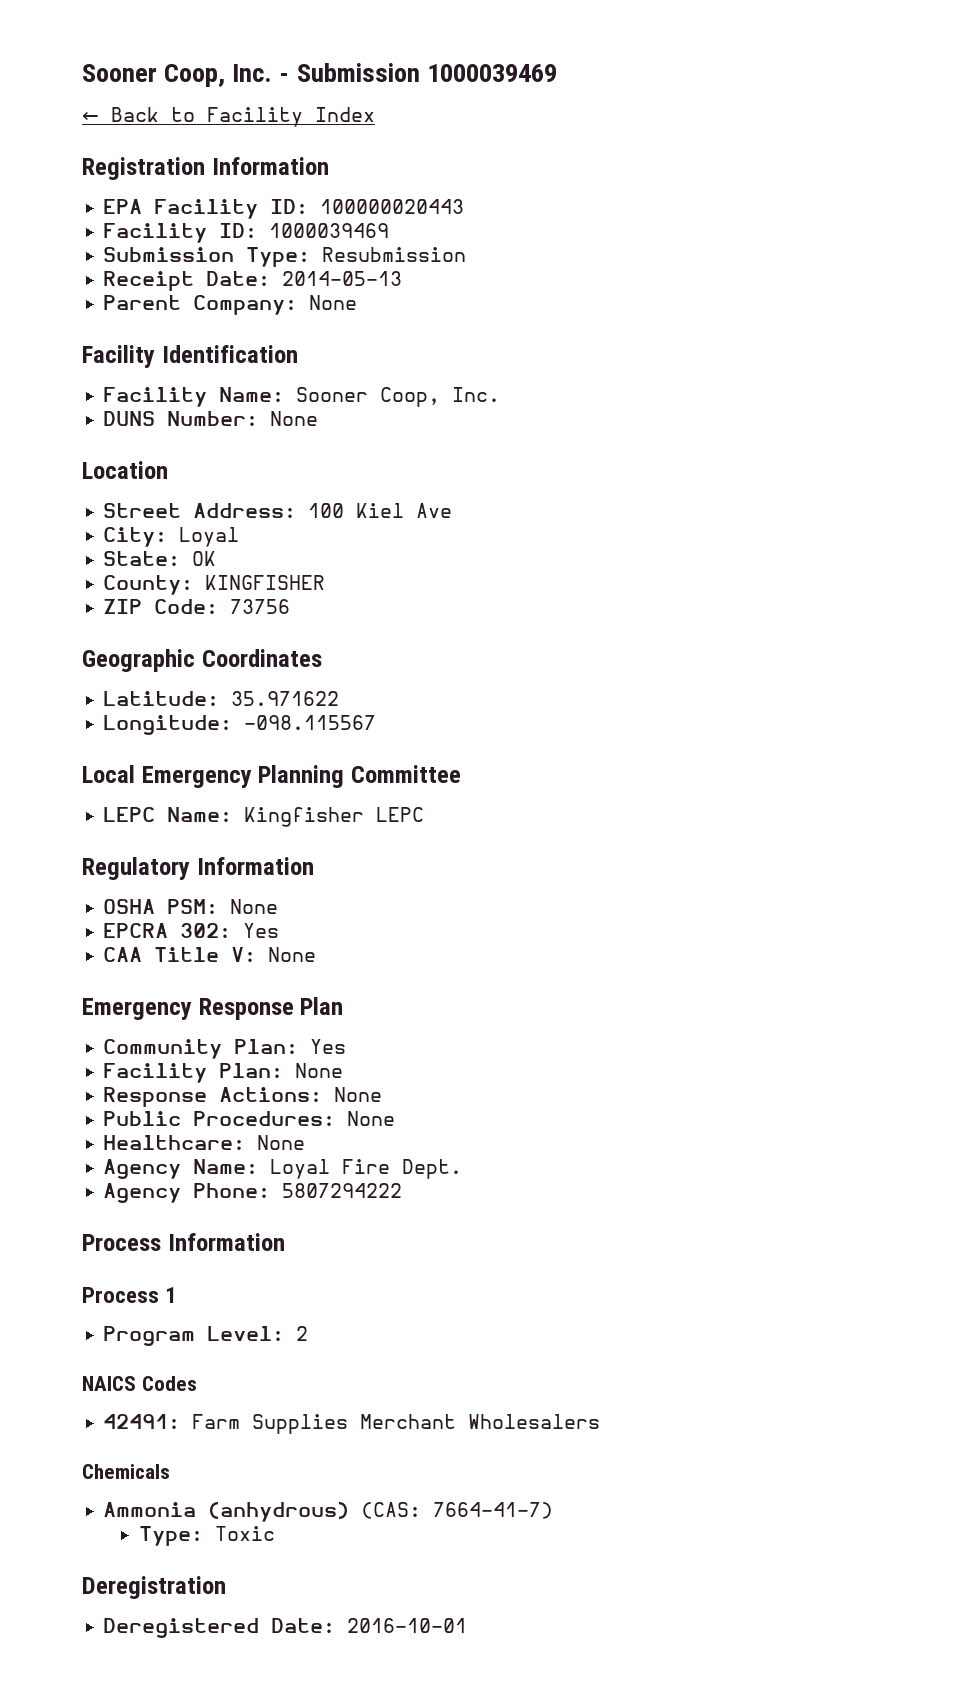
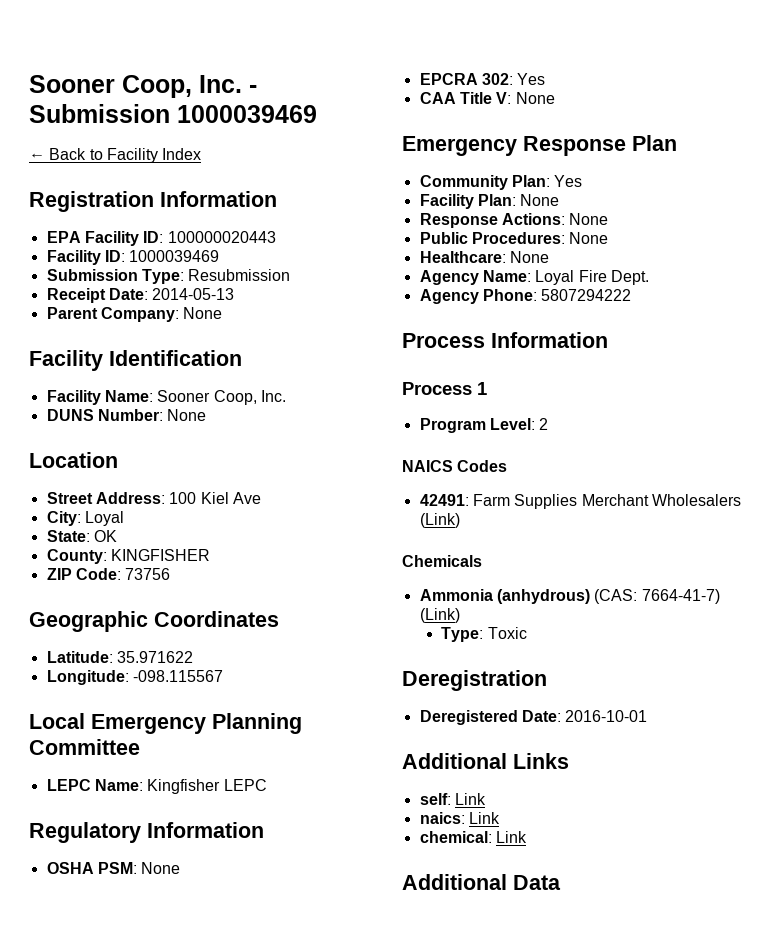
- 42491: Farm Supplies Merchant Wholesalers
+ 42491: Farm Supplies Merchant Wholesalers (Link)
- Ammonia (anhydrous) (CAS: 7664-41-7)
+ Ammonia (anhydrous) (CAS: 7664-41-7) (Link)
+ Additional Links
+ self: Link
+ naics: Link
+ chemical: Link
+ Additional Data

